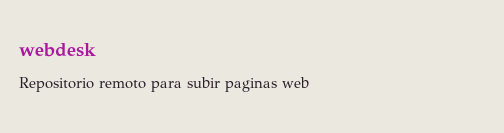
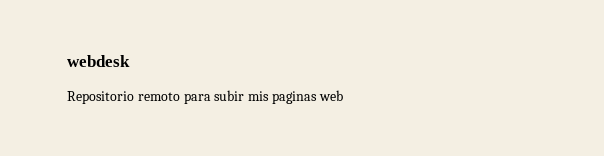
- Repositorio remoto para subir paginas web
+ Repositorio remoto para subir mis paginas web

